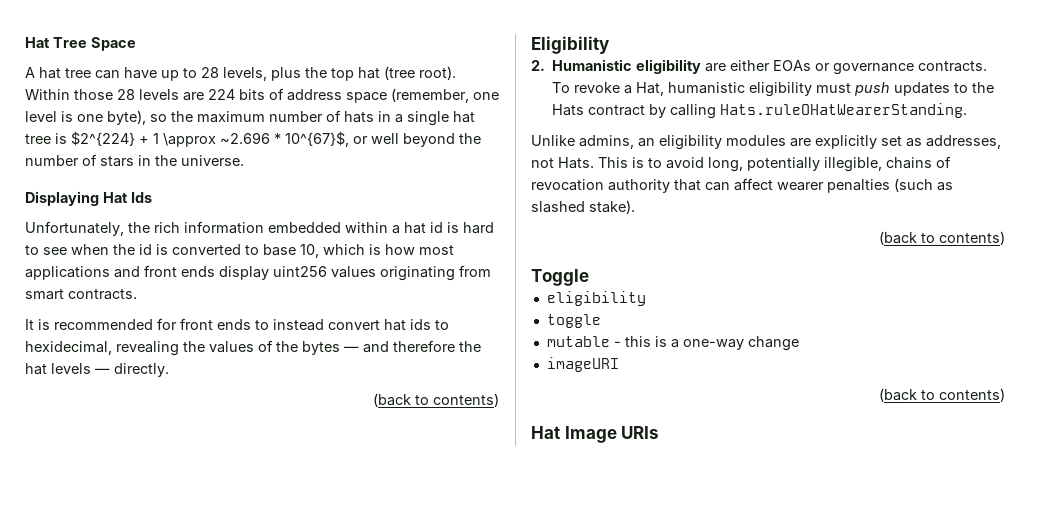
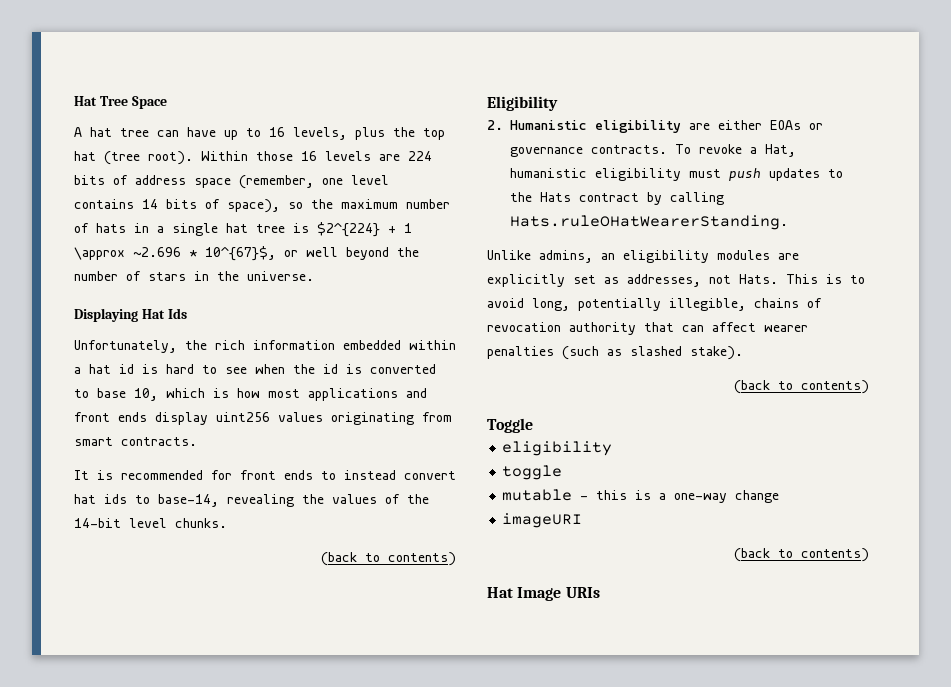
- A hat tree can have up to 28 levels, plus the top hat (tree root).
+ A hat tree can have up to 16 levels, plus the top hat (tree root).
- Within those 28 levels are 224 bits of address space (remember, one level is one byte), so the maximum number of hats in a single hat tree is $2^{224} + 1 \approx ~2.696 * 10^{67}$, or well beyond the number of stars in the universe.
+ Within those 16 levels are 224 bits of address space (remember, one level contains 14 bits of space), so the maximum number of hats in a single hat tree is $2^{224} + 1 \approx ~2.696 * 10^{67}$, or well beyond the number of stars in the universe.
- It is recommended for front ends to instead convert hat ids to hexidecimal, revealing the values of the bytes — and therefore the hat levels — directly.
+ It is recommended for front ends to instead convert hat ids to base-14, revealing the values of the 14-bit level chunks.

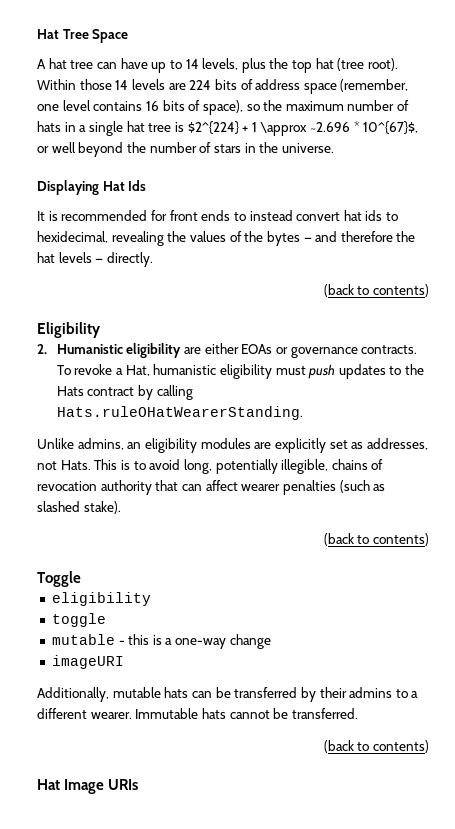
- A hat tree can have up to 16 levels, plus the top hat (tree root).
+ A hat tree can have up to 14 levels, plus the top hat (tree root).
- Within those 16 levels are 224 bits of address space (remember, one level contains 14 bits of space), so the maximum number of hats in a single hat tree is $2^{224} + 1 \approx ~2.696 * 10^{67}$, or well beyond the number of stars in the universe.
+ Within those 14 levels are 224 bits of address space (remember, one level contains 16 bits of space), so the maximum number of hats in a single hat tree is $2^{224} + 1 \approx ~2.696 * 10^{67}$, or well beyond the number of stars in the universe.
- Unfortunately, the rich information embedded within a hat id is hard to see when the id is converted to base 10, which is how most applications and front ends display uint256 values originating from smart contracts.
- It is recommended for front ends to instead convert hat ids to base-14, revealing the values of the 14-bit level chunks.
+ It is recommended for front ends to instead convert hat ids to hexidecimal, revealing the values of the bytes — and therefore the hat levels — directly.
+ Additionally, mutable hats can be transferred by their admins to a different wearer. Immutable hats cannot be transferred.

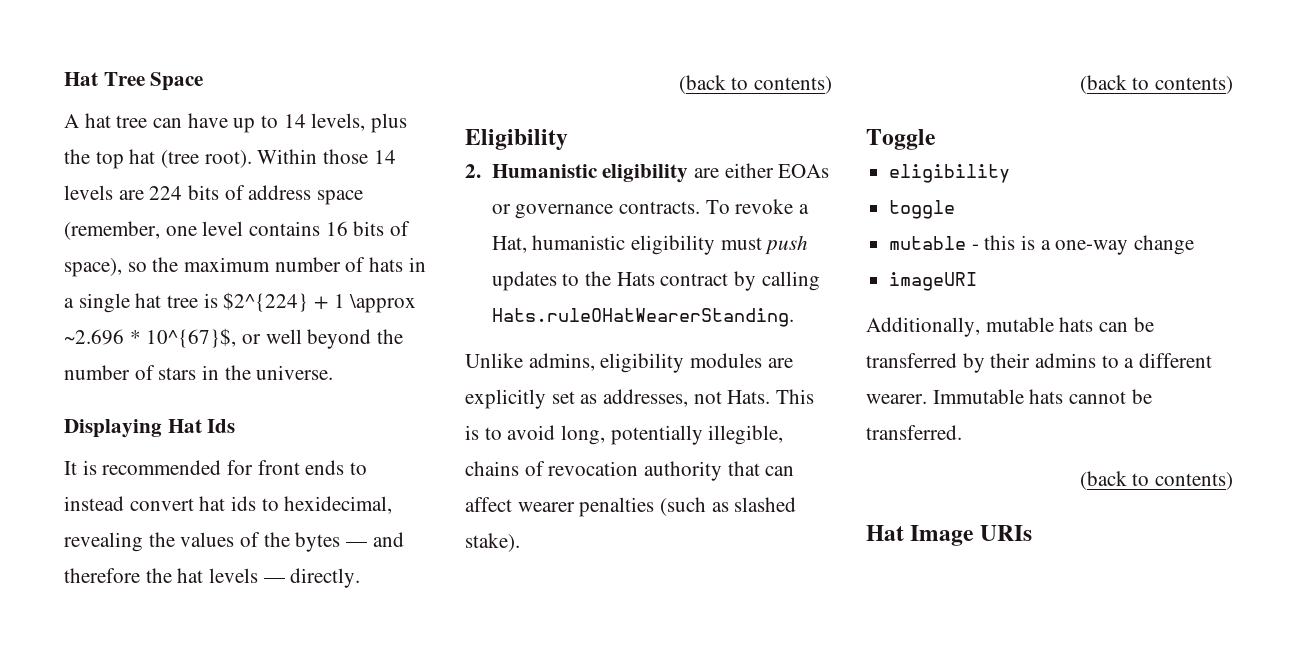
- Unlike admins, an eligibility modules are explicitly set as addresses, not Hats.
+ Unlike admins, eligibility modules are explicitly set as addresses, not Hats.

